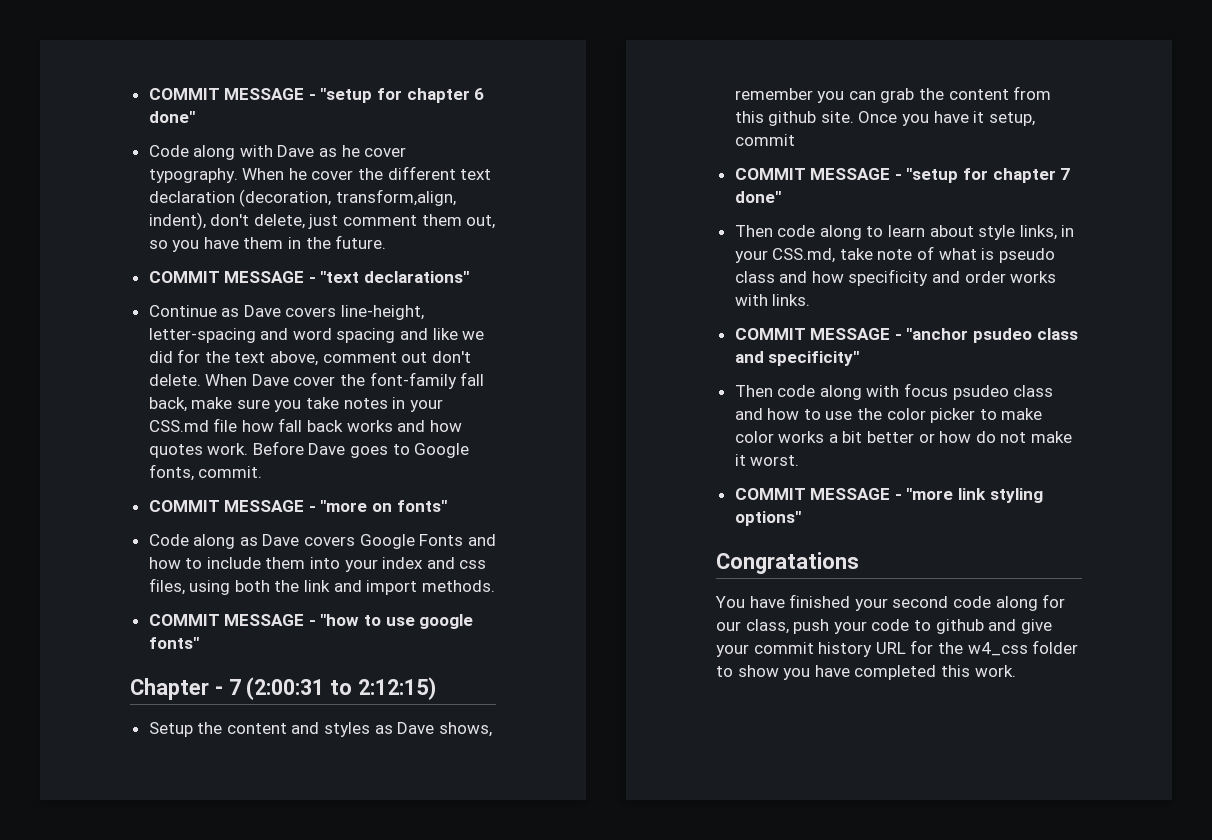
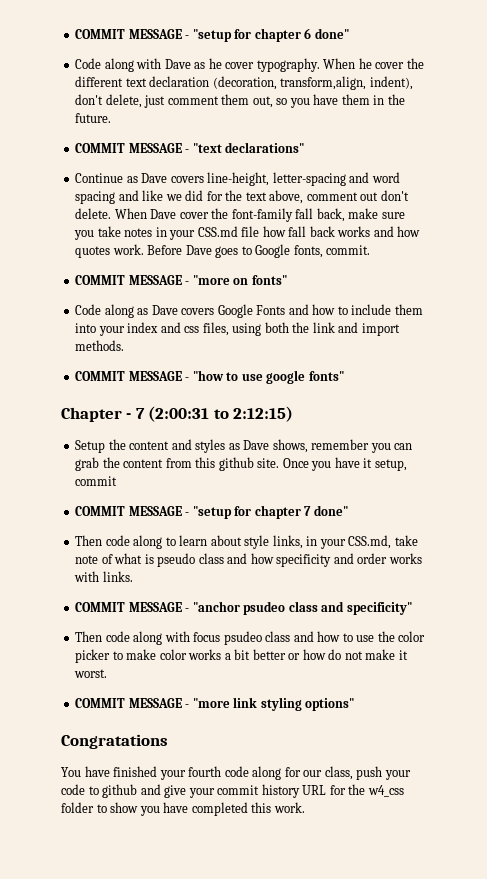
- You have finished your second code along for our class, push your code to github and give your commit history URL for the w4_css folder to show you have completed this work.
+ You have finished your fourth code along for our class, push your code to github and give your commit history URL for the w4_css folder to show you have completed this work.

